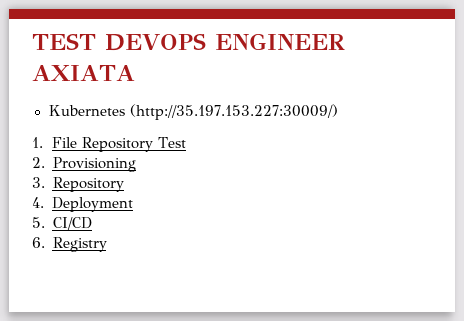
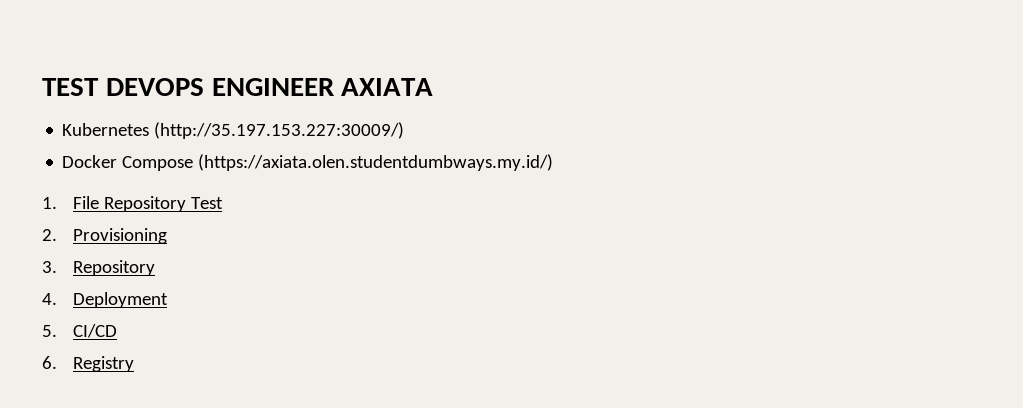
+ Docker Compose (https://axiata.olen.studentdumbways.my.id/)

